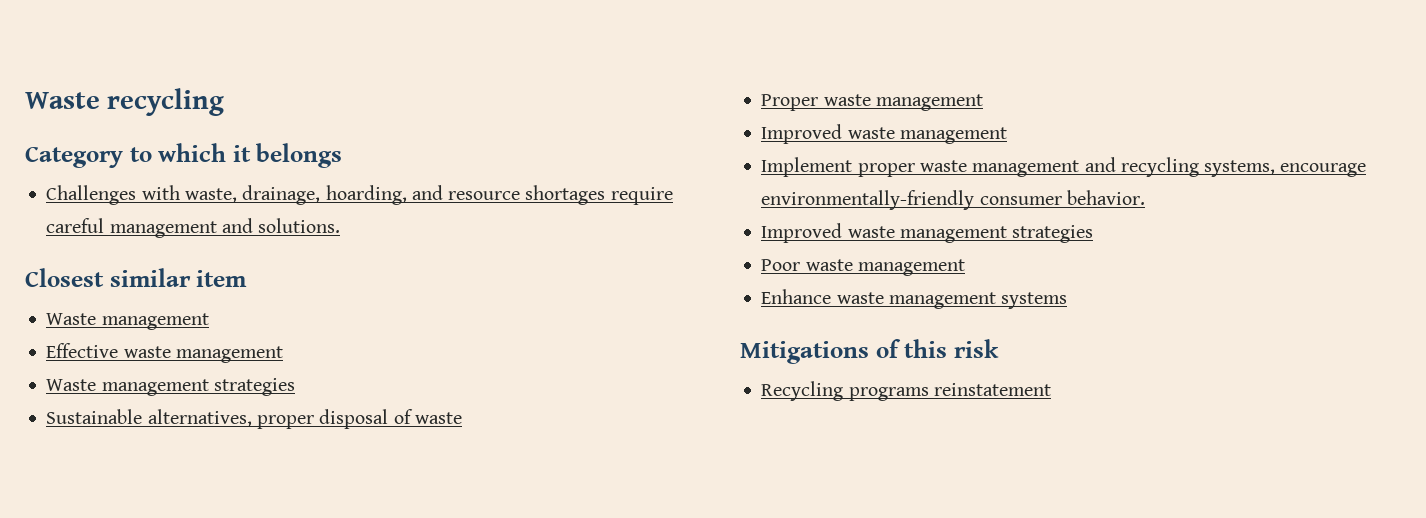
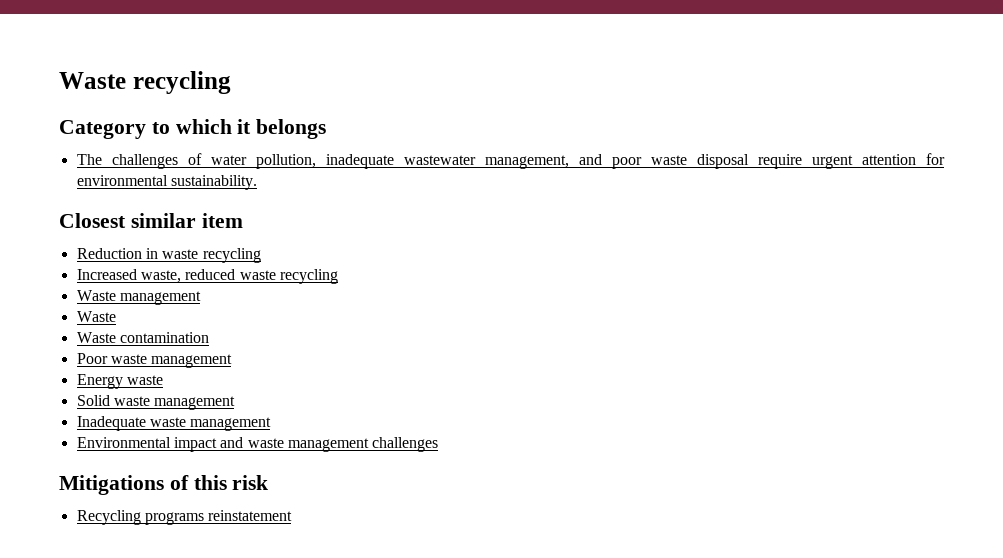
- Challenges with waste, drainage, hoarding, and resource shortages require careful management and solutions.
+ The challenges of water pollution, inadequate wastewater management, and poor waste disposal require urgent attention for environmental sustainability.
  Closest similar item
+ Reduction in waste recycling
+ Increased waste, reduced waste recycling
  Waste management
- Effective waste management
- Waste management strategies
- Sustainable alternatives, proper disposal of waste
- Proper waste management
- Improved waste management
- Implement proper waste management and recycling systems, encourage environmentally-friendly consumer behavior.
- Improved waste management strategies
+ Waste
+ Waste contamination
- Enhance waste management systems
+ Energy waste
+ Solid waste management
+ Inadequate waste management
+ Environmental impact and waste management challenges

